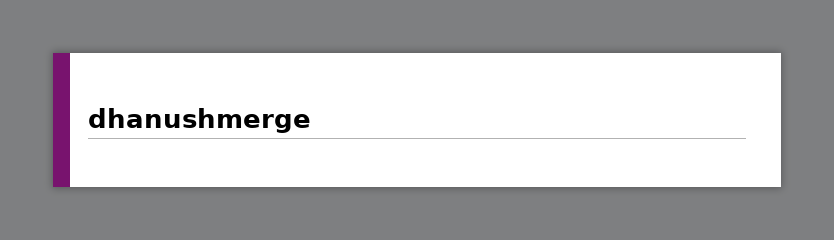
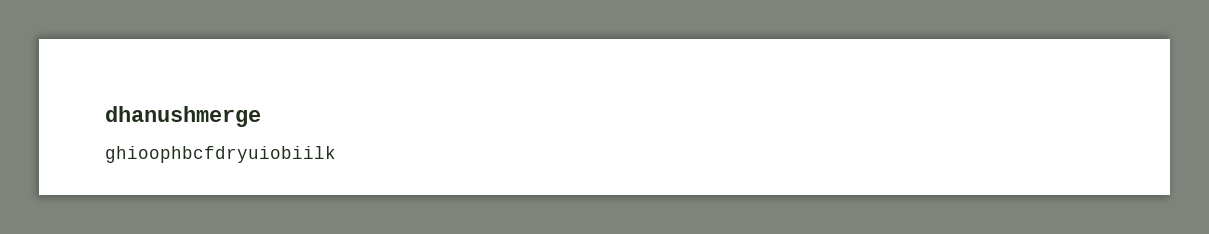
+ ghioophbcfdryuiobiilk

